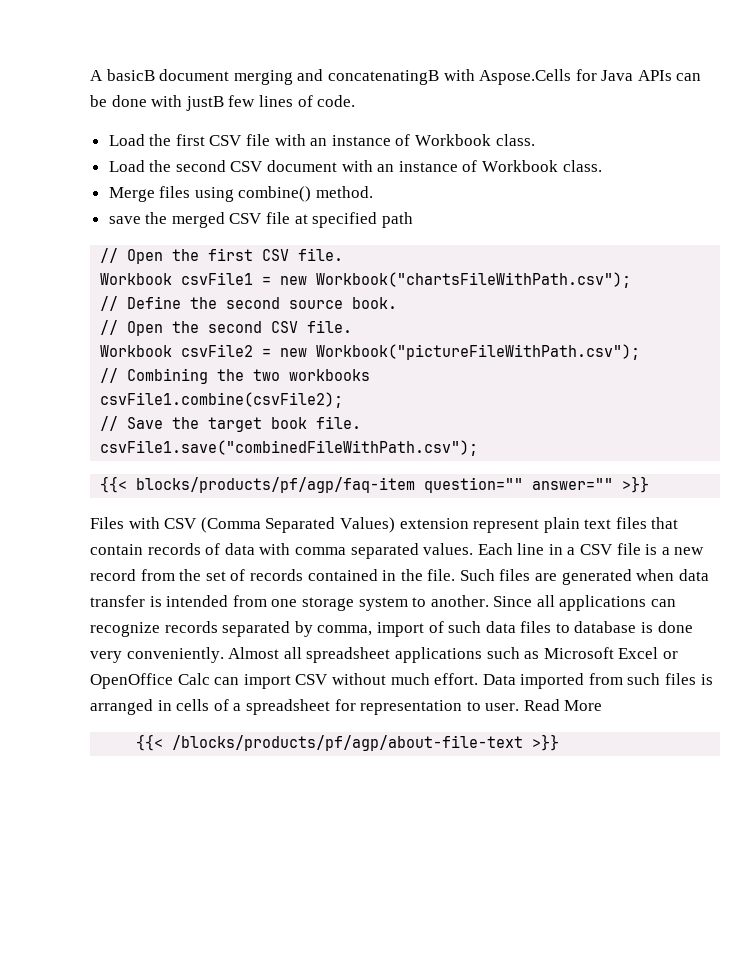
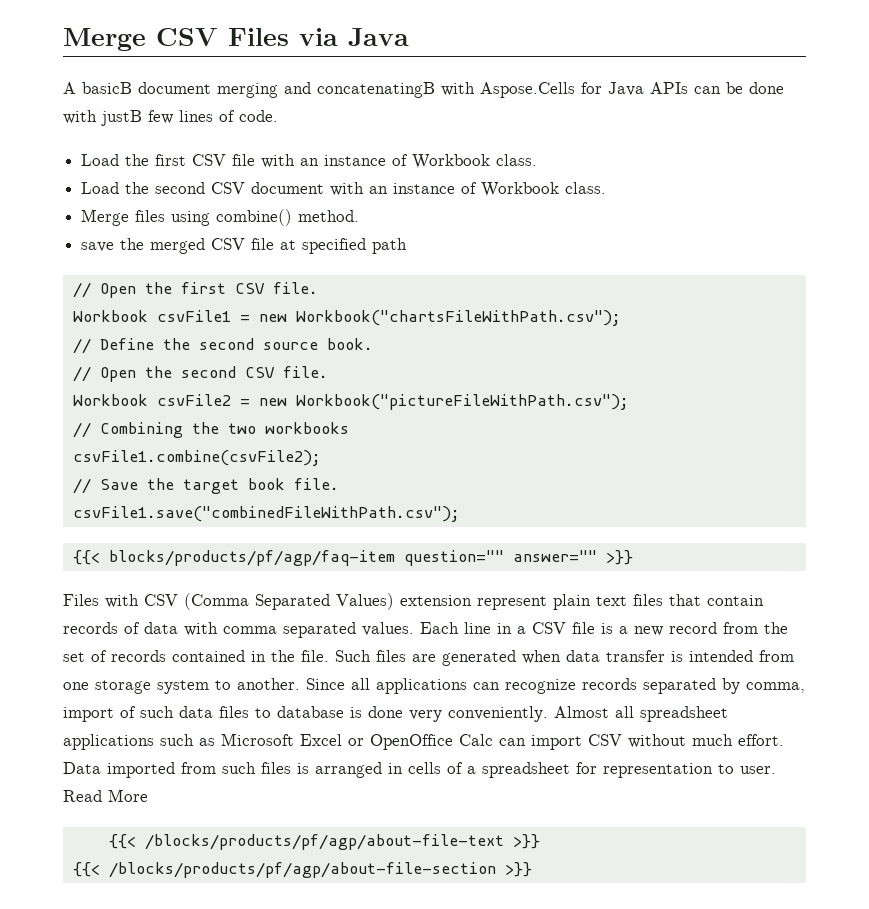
+ Merge CSV Files via Java
+ {{< /blocks/products/pf/agp/about-file-section >}}

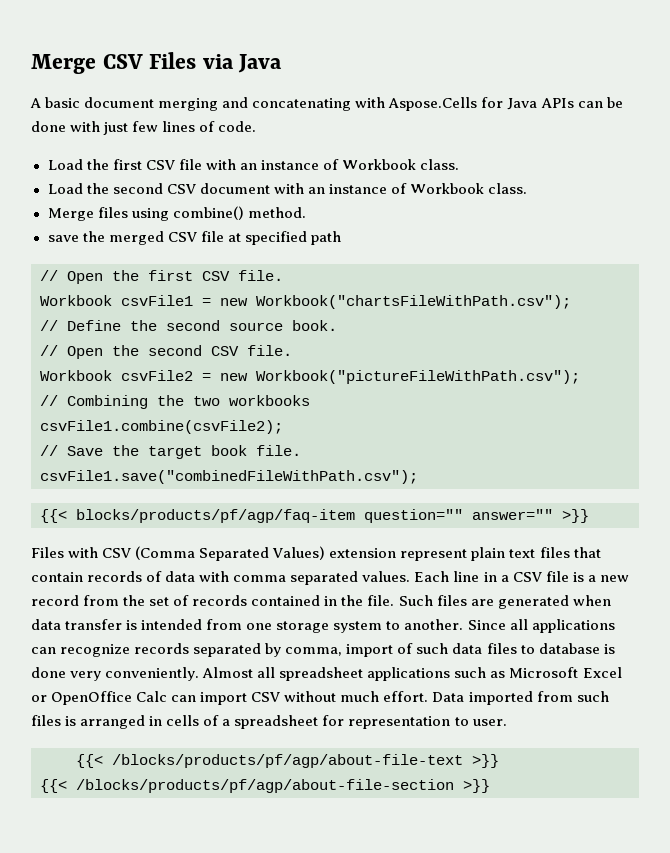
- A basicВ document merging and concatenatingВ with Aspose.Cells for Java APIs can be done with justВ few lines of code.
+ A basic document merging and concatenating with Aspose.Cells for Java APIs can be done with just few lines of code.
- Read More

